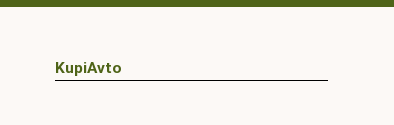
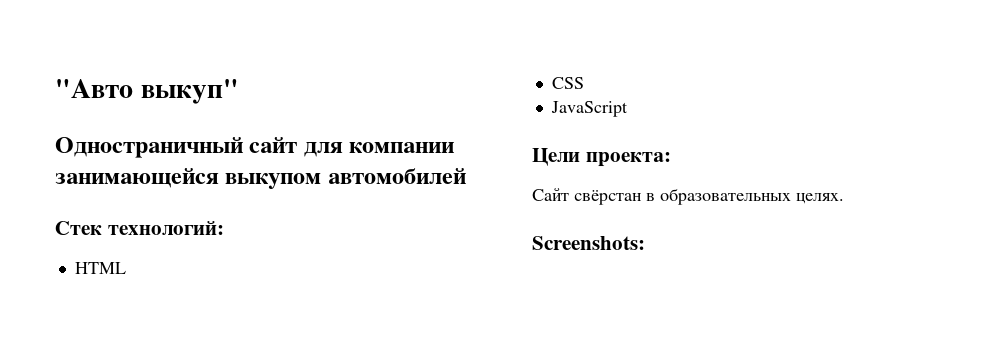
- KupiAvto
+ "Авто выкуп"
+ Одностраничный сайт для компании занимающейся выкупом автомобилей
+ Стек технологий:
+ HTML
+ CSS
+ JavaScript
+ Цели проекта:
+ Сайт свёрстан в образовательных целях.
+ Screenshots:

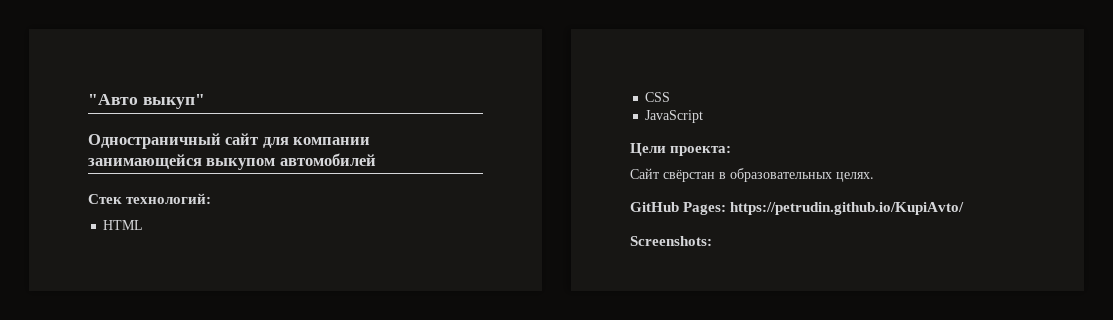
+ GitHub Pages: https://petrudin.github.io/KupiAvto/

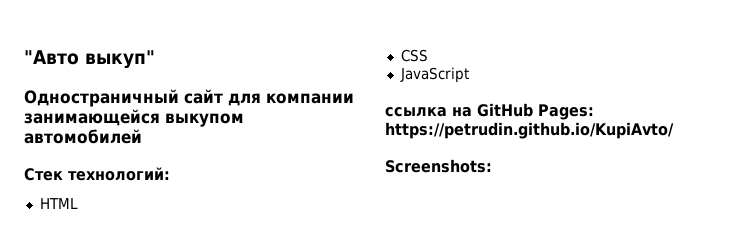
- Цели проекта:
- Сайт свёрстан в образовательных целях.
- GitHub Pages: https://petrudin.github.io/KupiAvto/
+ ссылка на GitHub Pages: https://petrudin.github.io/KupiAvto/

